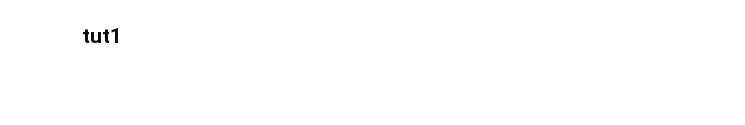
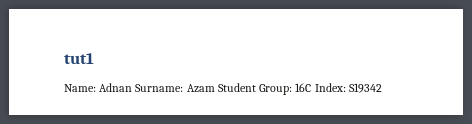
+ Name: Adnan Surname: Azam Student Group: 16C Index: S19342

